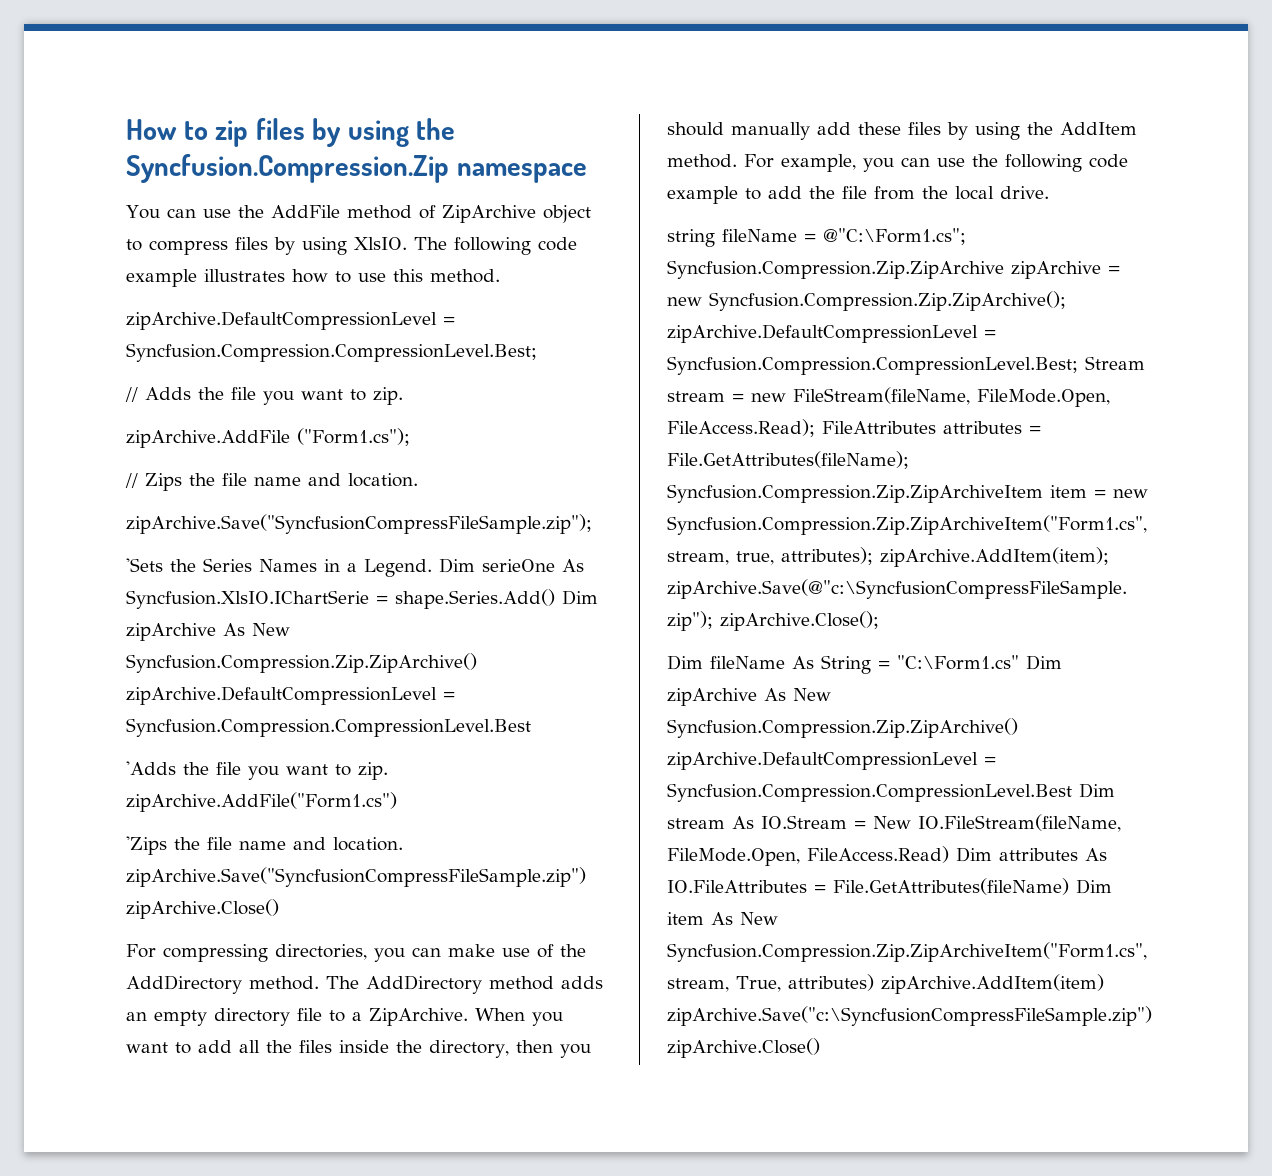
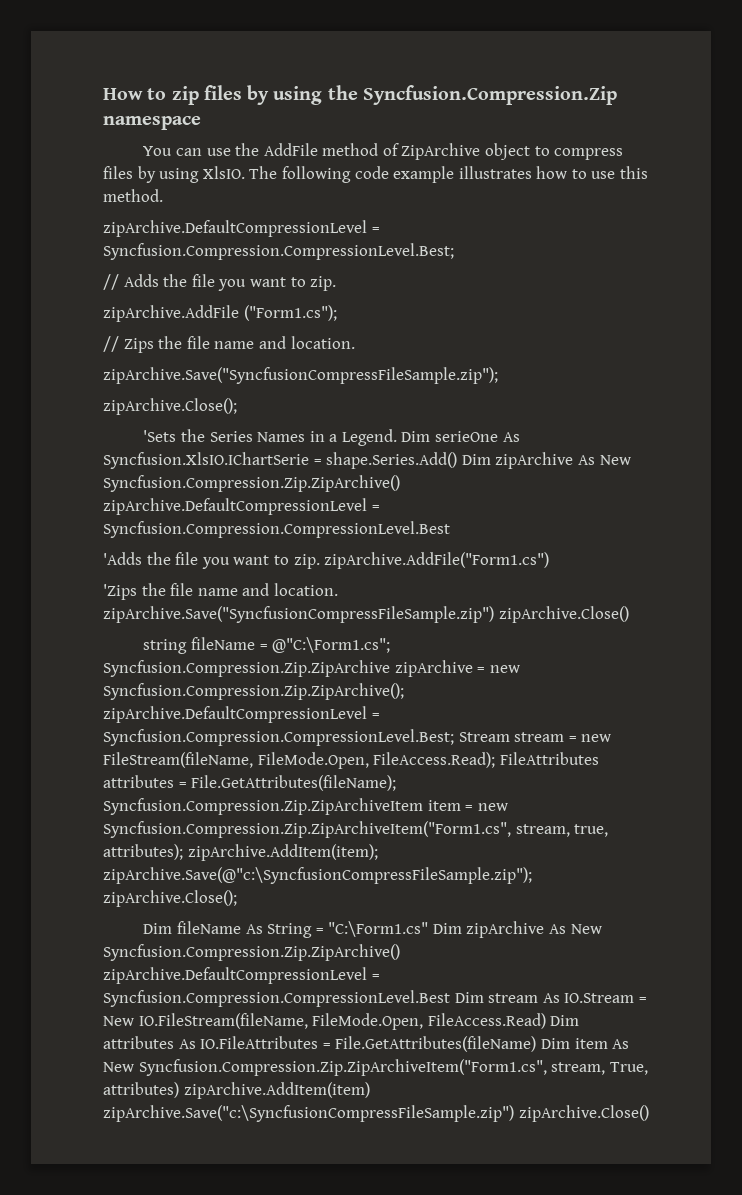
  zipArchive.Save("SyncfusionCompressFileSample.zip");
+ zipArchive.Close();
- For compressing directories, you can make use of the AddDirectory method. The AddDirectory method adds an empty directory file to a ZipArchive. When you want to add all the files inside the directory, then you should manually add these files by using the AddItem method. For example, you can use the following code example to add the file from the local drive.

